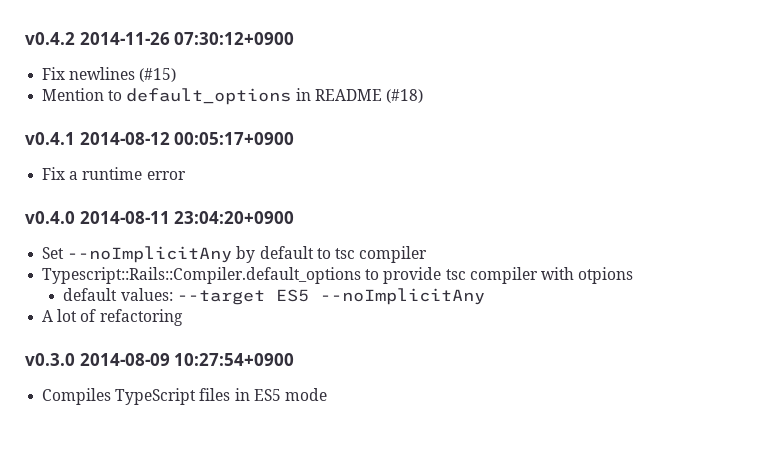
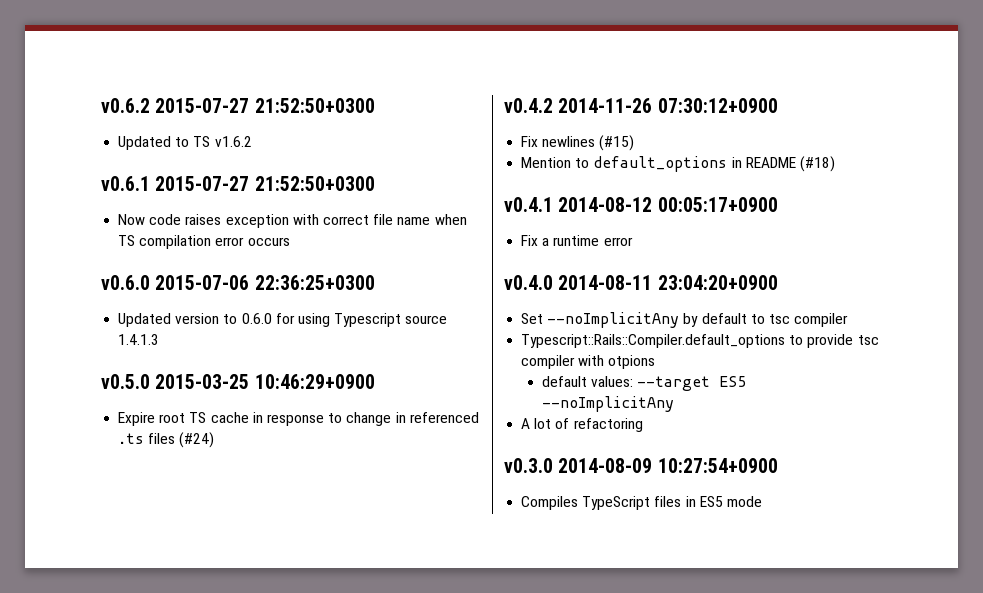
+ v0.6.2 2015-07-27 21:52:50+0300
+ Updated to TS v1.6.2
+ v0.6.1 2015-07-27 21:52:50+0300
+ Now code raises exception with correct file name when TS compilation error occurs
+ v0.6.0 2015-07-06 22:36:25+0300
+ Updated version to 0.6.0 for using Typescript source 1.4.1.3
+ v0.5.0 2015-03-25 10:46:29+0900
+ Expire root TS cache in response to change in referenced .ts files (#24)

